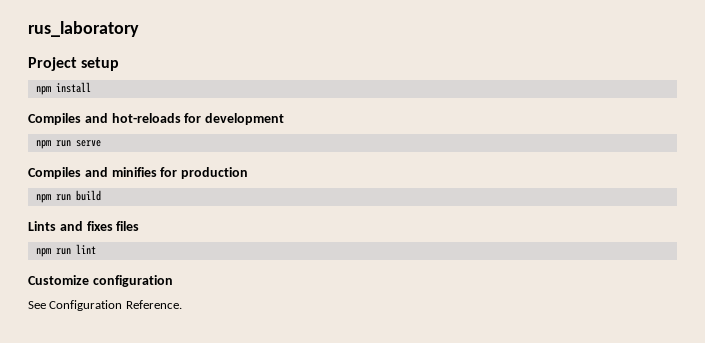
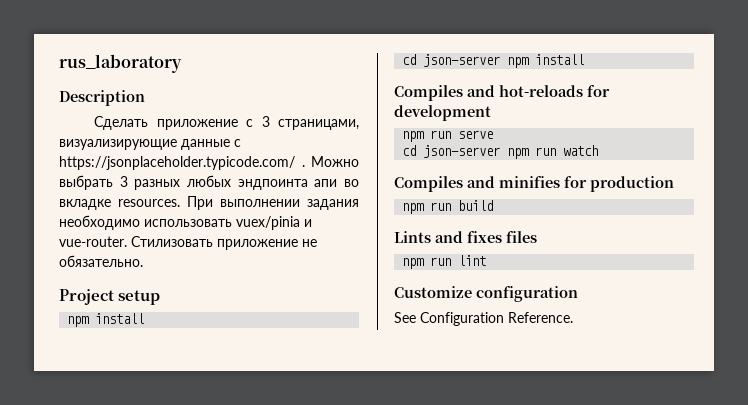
+ Description
+ Сделать приложение с 3 страницами, визуализирующие данные с https://jsonplaceholder.typicode.com/ . Можно выбрать 3 разных любых эндпоинта апи во вкладке resources. При выполнении задания необходимо использовать vuex/pinia и vue-router. Стилизовать приложение не обязательно.
+ cd json-server npm install
+ cd json-server npm run watch

